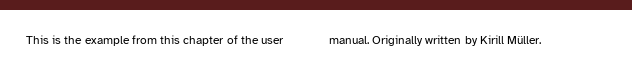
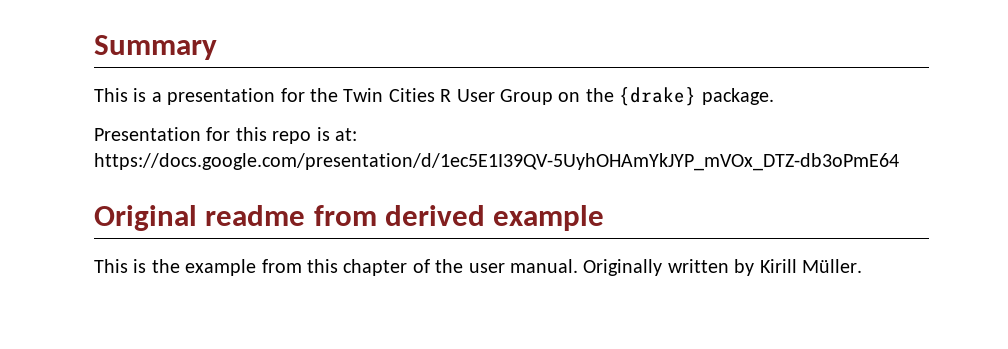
+ Summary
+ This is a presentation for the Twin Cities R User Group on the {drake} package.
+ Presentation for this repo is at: https://docs.google.com/presentation/d/1ec5E1I39QV-5UyhOHAmYkJYP_mVOx_DTZ-db3oPmE64
+ Original readme from derived example

